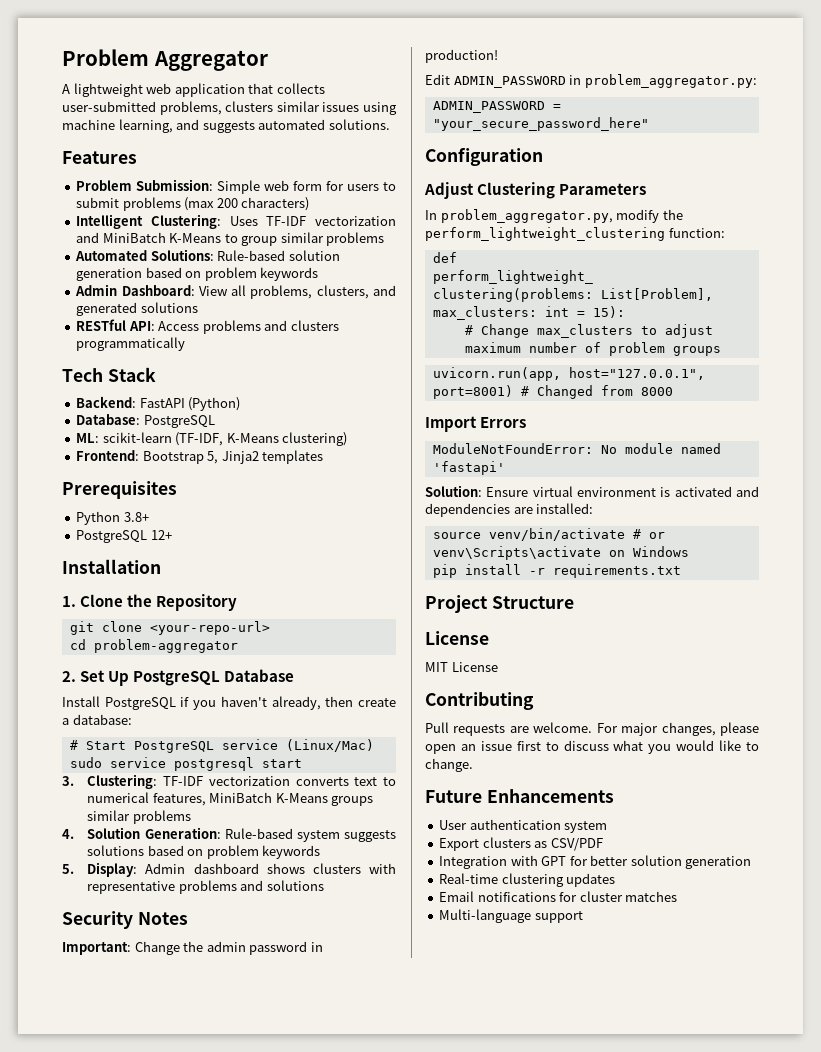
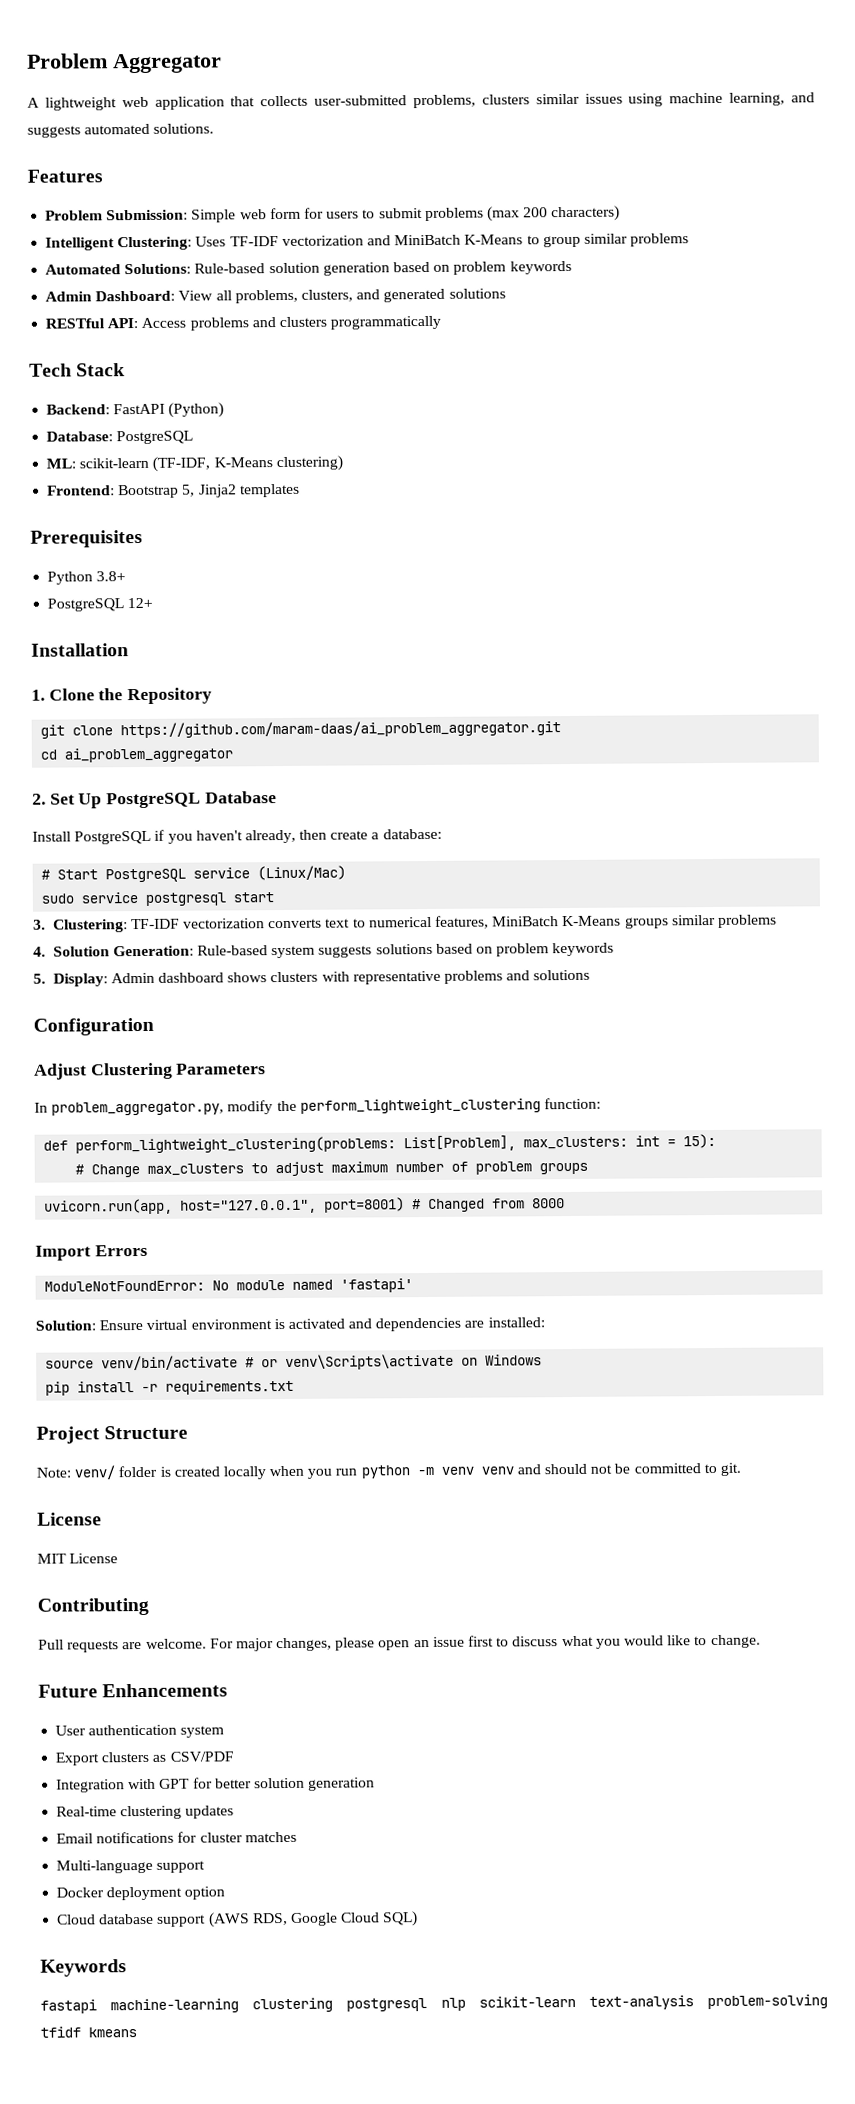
- git clone <your-repo-url>
+ git clone https://github.com/maram-daas/ai_problem_aggregator.git
- cd problem-aggregator
+ cd ai_problem_aggregator
- Security Notes
- Important: Change the admin password in production!
- Edit ADMIN_PASSWORD in problem_aggregator.py:
- ADMIN_PASSWORD = "your_secure_password_here"
+ Note: venv/ folder is created locally when you run python -m venv venv and should not be committed to git.
+ Docker deployment option
+ Cloud database support (AWS RDS, Google Cloud SQL)
+ Keywords
+ fastapi machine-learning clustering postgresql nlp scikit-learn text-analysis problem-solving tfidf kmeans

